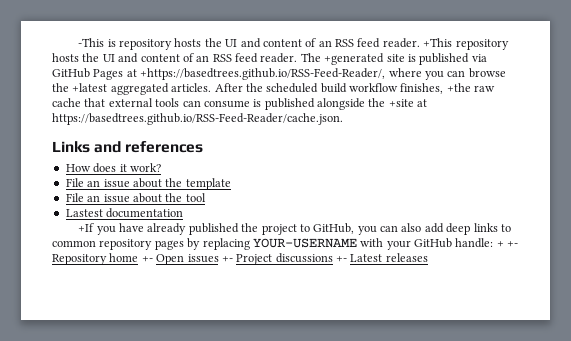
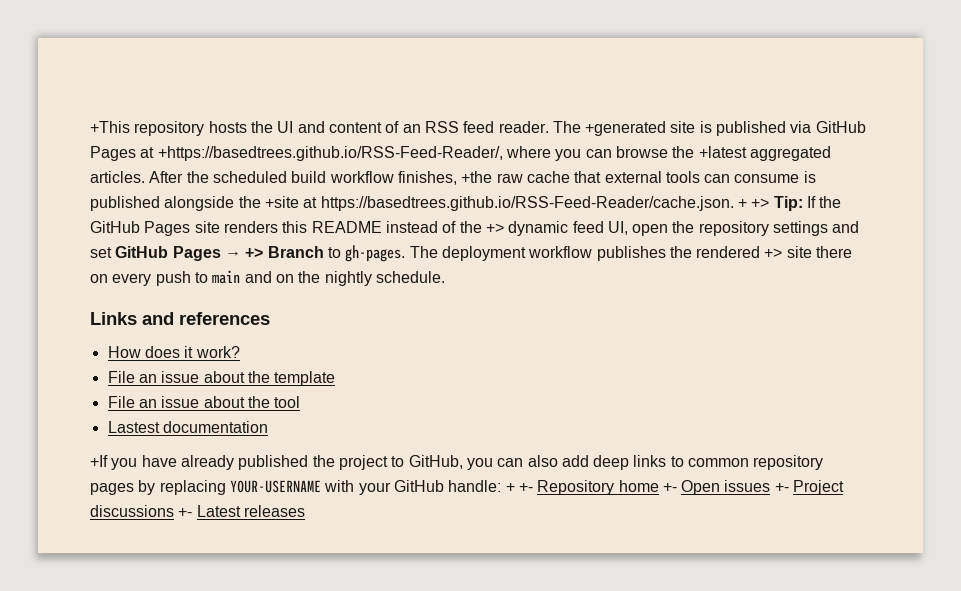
- -This is repository hosts the UI and content of an RSS feed reader.
- After the scheduled build workflow finishes, +the raw cache that external tools can consume is published alongside the +site at https://basedtrees.github.io/RSS-Feed-Reader/cache.json.
+ After the scheduled build workflow finishes, +the raw cache that external tools can consume is published alongside the +site at https://basedtrees.github.io/RSS-Feed-Reader/cache.json. + +> Tip: If the GitHub Pages site renders this README instead of the +> dynamic feed UI, open the repository settings and set GitHub Pages → +> Branch to gh-pages. The deployment workflow publishes the rendered +> site there on every push to main and on the nightly schedule.

